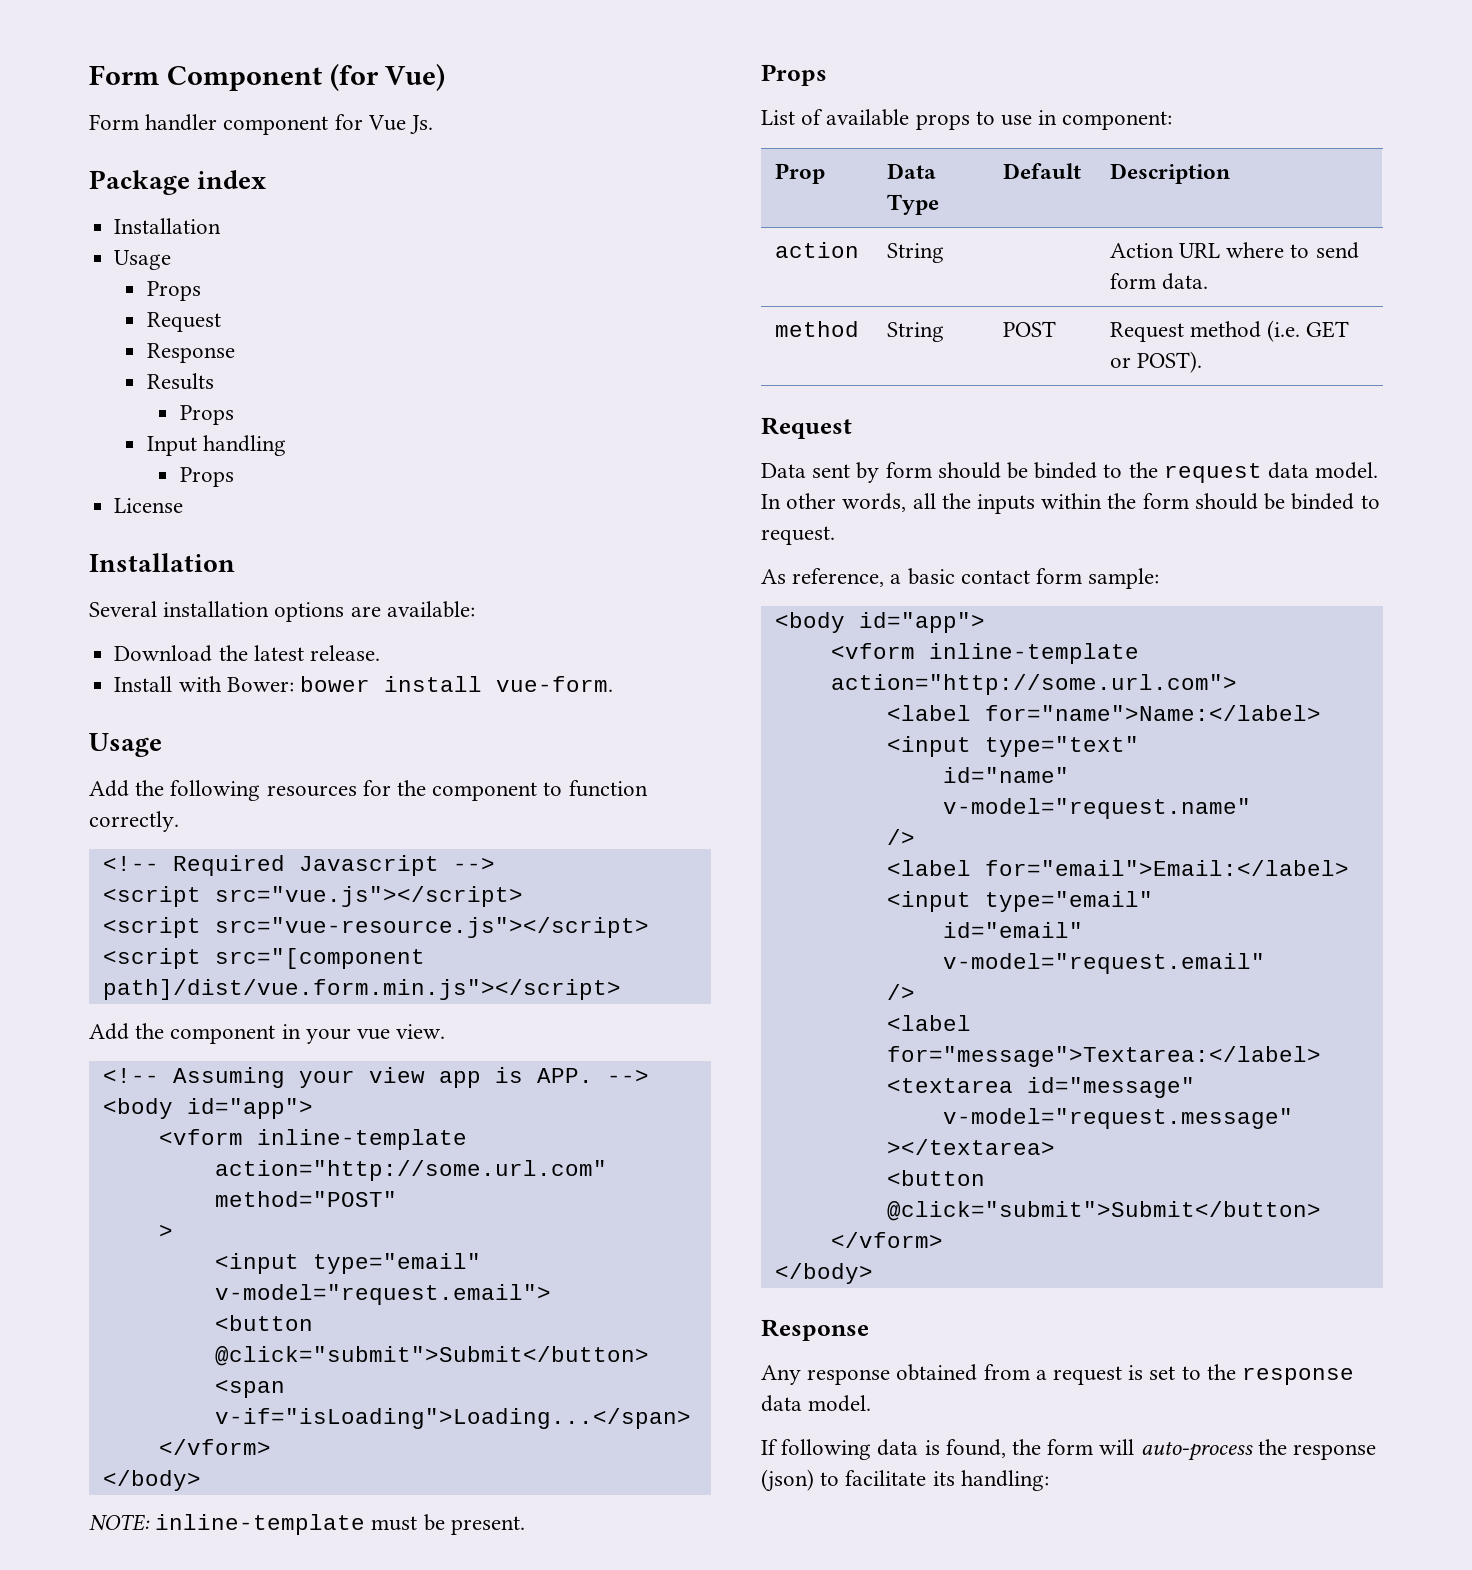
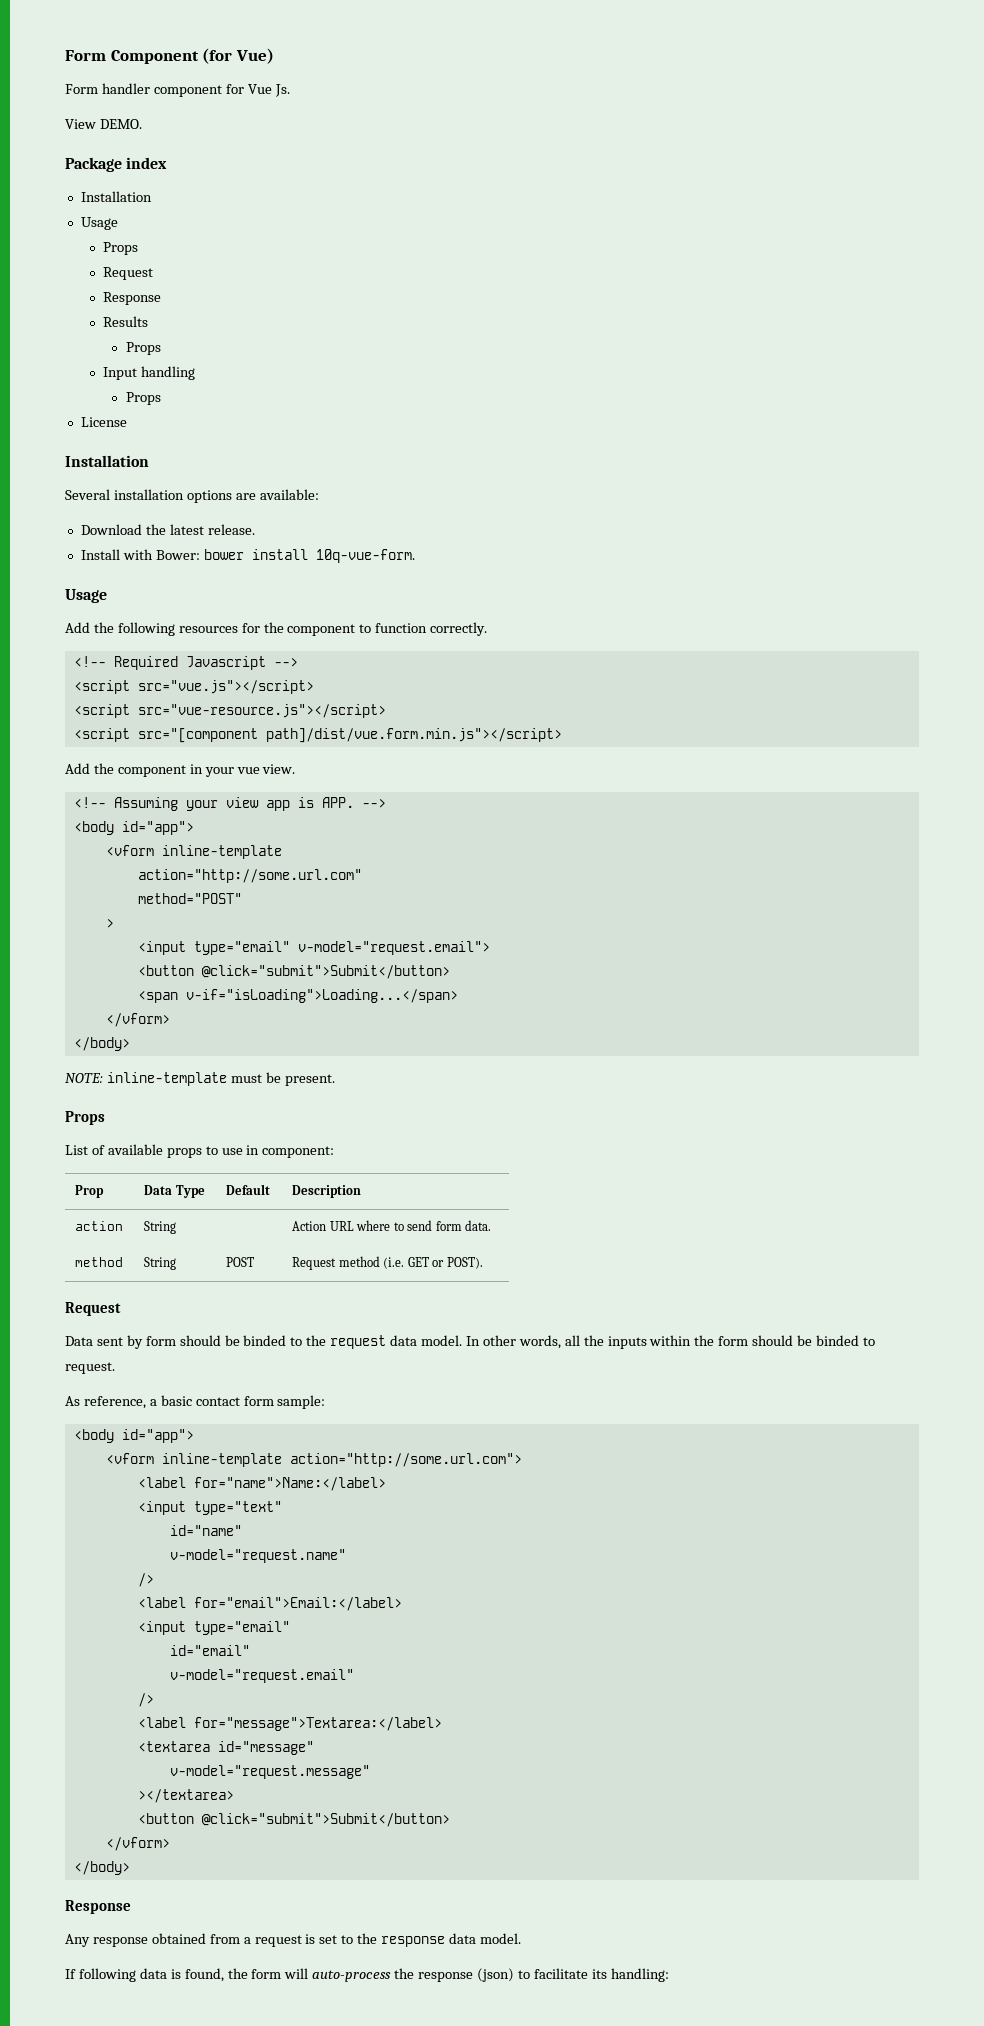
+ View DEMO.
- Install with Bower: bower install vue-form.
+ Install with Bower: bower install 10q-vue-form.

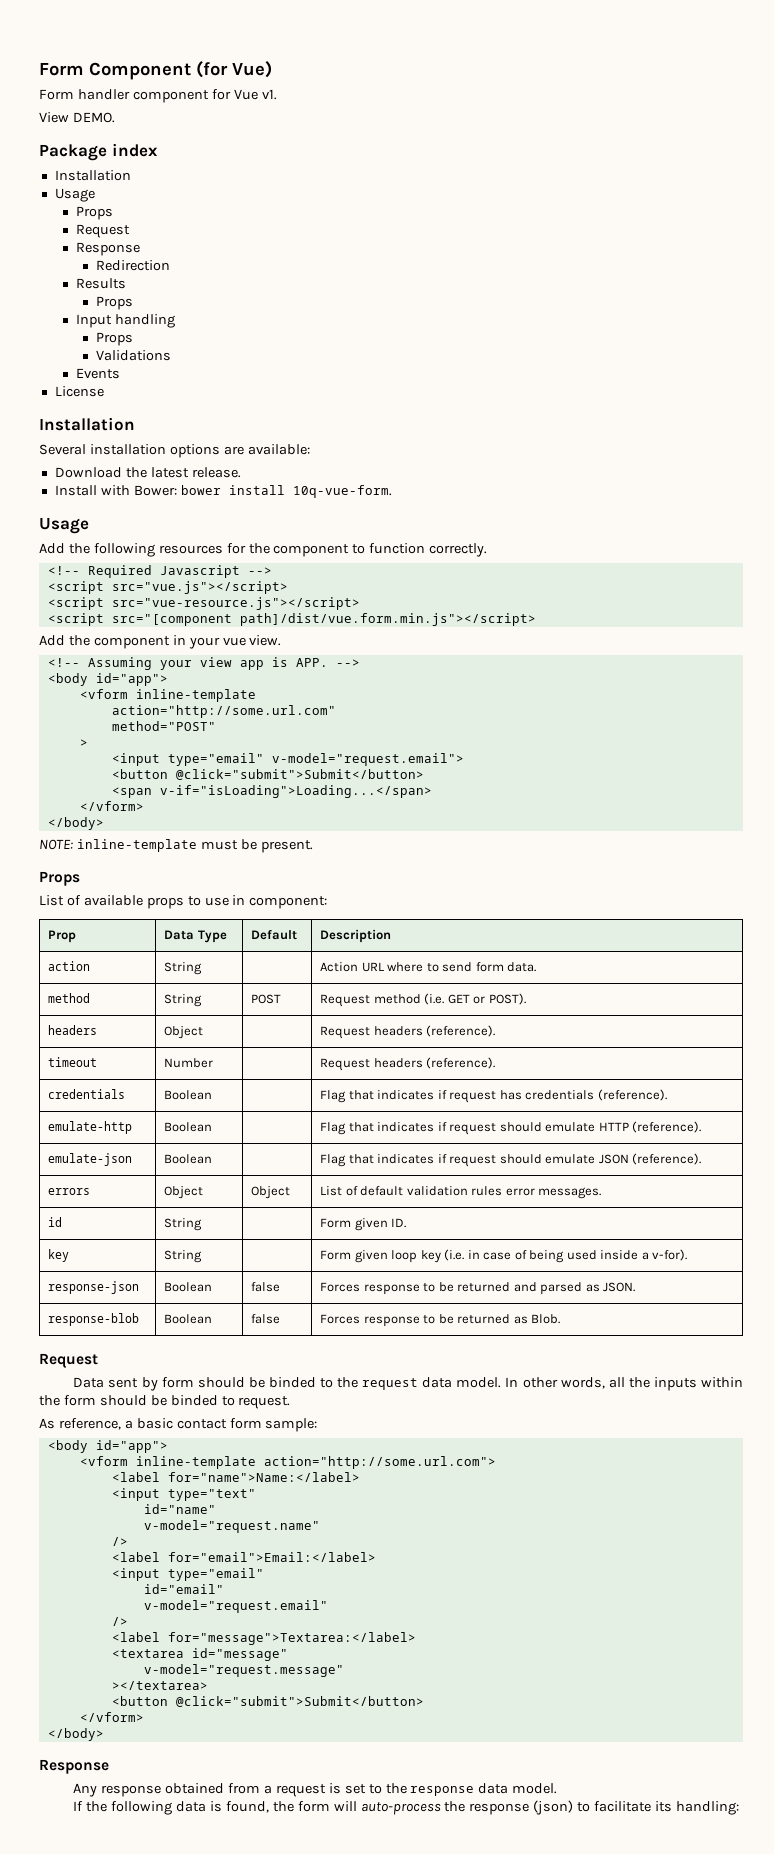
- Form handler component for Vue Js.
+ Form handler component for Vue v1.
+ Redirection
+ Validations
+ Events
+ headers | Object | | Request headers (reference).
+ timeout | Number | | Request headers (reference).
+ credentials | Boolean | | Flag that indicates if request has credentials (reference).
+ emulate-http | Boolean | | Flag that indicates if request should emulate HTTP (reference).
+ emulate-json | Boolean | | Flag that indicates if request should emulate JSON (reference).
+ errors | Object | Object | List of default validation rules error messages.
+ id | String | | Form given ID.
+ key | String | | Form given loop key (i.e. in case of being used inside a v-for).
+ response-json | Boolean | false | Forces response to be returned and parsed as JSON.
+ response-blob | Boolean | false | Forces response to be returned as Blob.
- If following data is found, the form will auto-process the response (json) to facilitate its handling:
+ If the following data is found, the form will auto-process the response (json) to facilitate its handling:

